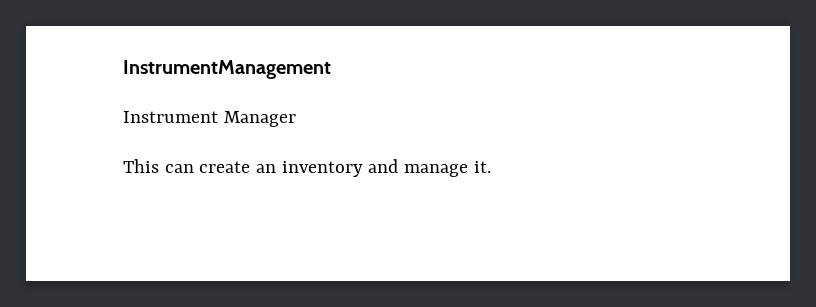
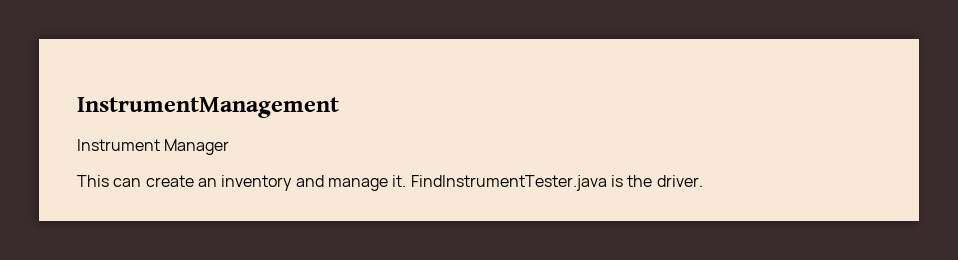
+ FindInstrumentTester.java is the driver.

